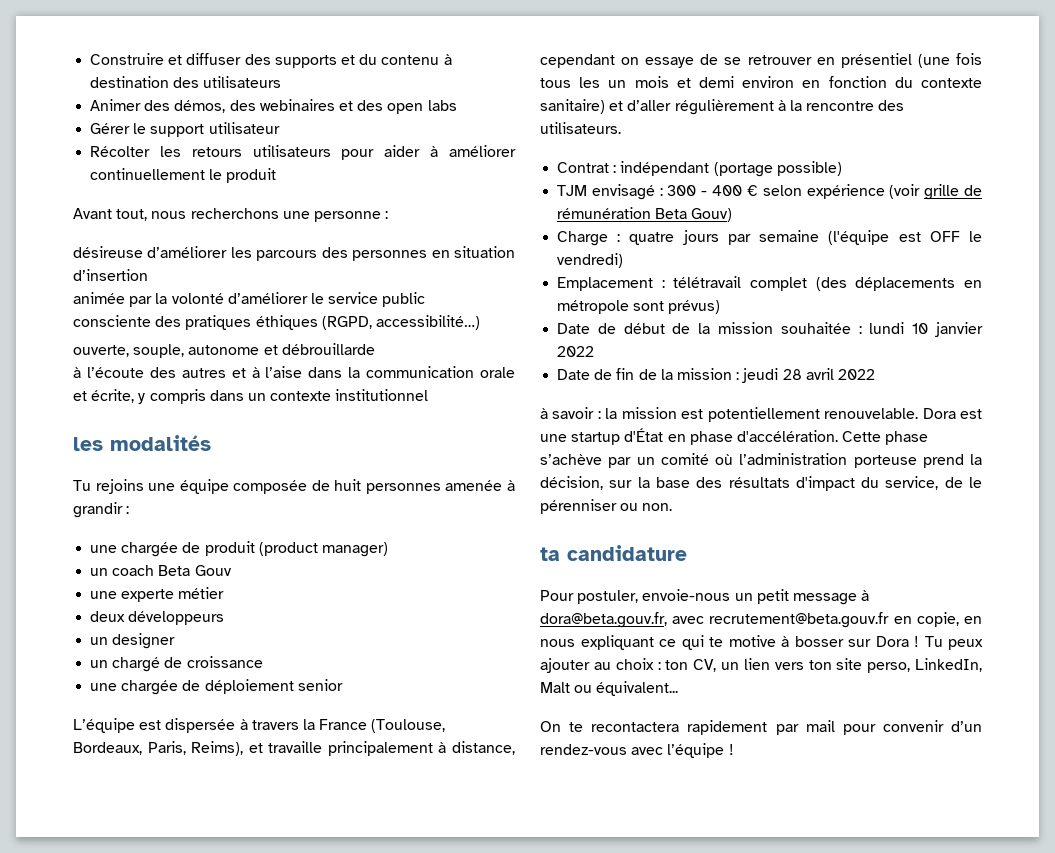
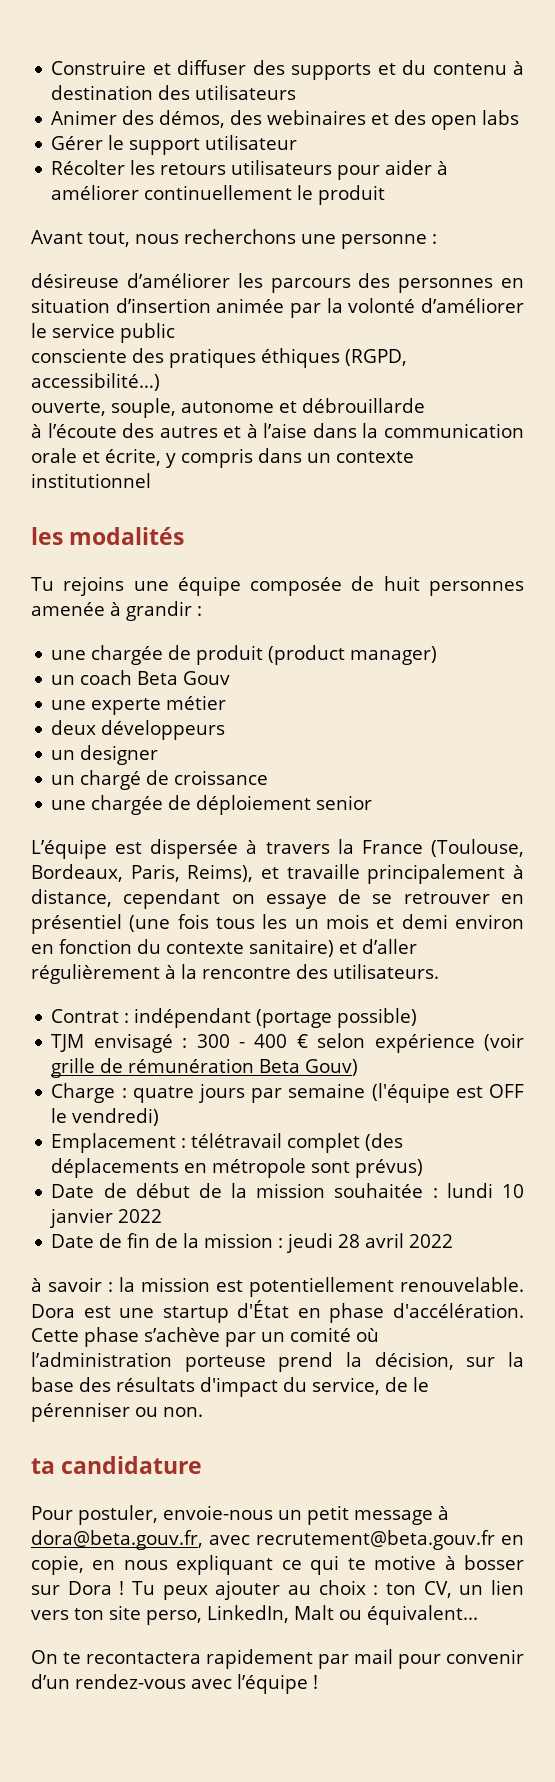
- désireuse d’améliorer les parcours des personnes en situation d’insertion
- animée par la volonté d’améliorer le service public
+ désireuse d’améliorer les parcours des personnes en situation d’insertion animée par la volonté d’améliorer le service public

